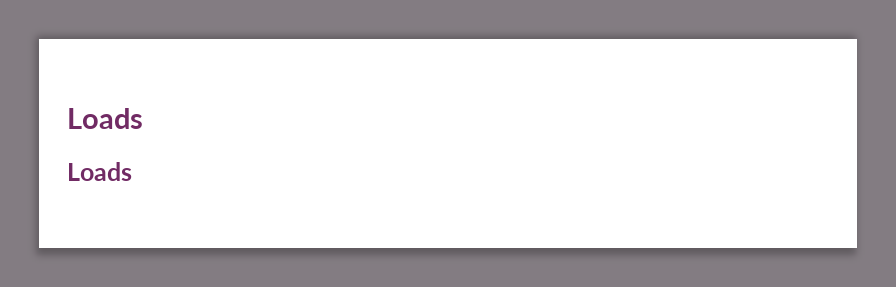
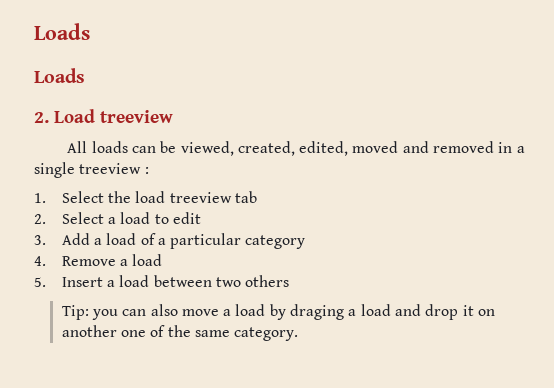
+ 2. Load treeview
+ All loads can be viewed, created, edited, moved and removed in a single treeview :
+ 1. Select the load treeview tab
+ 2. Select a load to edit
+ 3. Add a load of a particular category
+ 4. Remove a load
+ 5. Insert a load between two others
+ Tip: you can also move a load by draging a load and drop it on another one of the same category.

